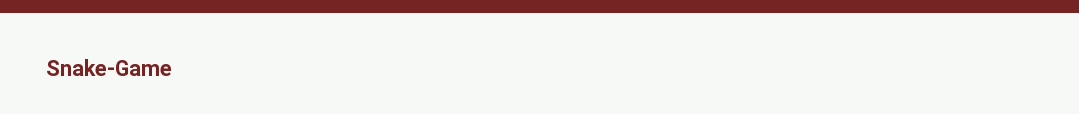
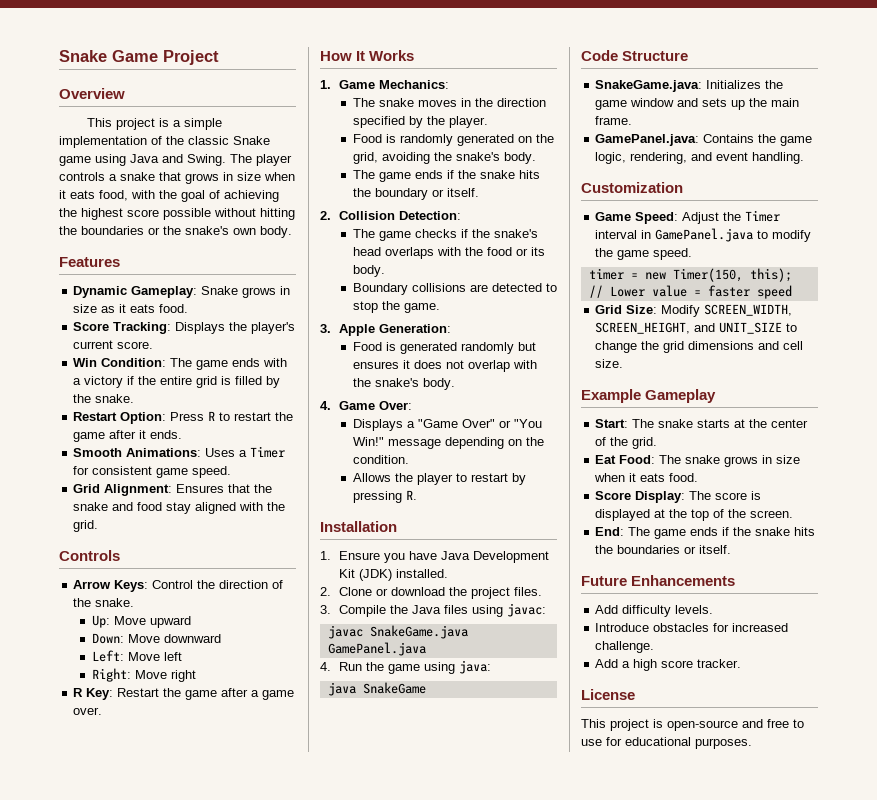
- Snake-Game
+ Snake Game Project
+ Overview
+ This project is a simple implementation of the classic Snake game using Java and Swing. The player controls a snake that grows in size when it eats food, with the goal of achieving the highest score possible without hitting the boundaries or the snake's own body.
+ Features
+ Dynamic Gameplay: Snake grows in size as it eats food.
+ Score Tracking: Displays the player's current score.
+ Win Condition: The game ends with a victory if the entire grid is filled by the snake.
+ Restart Option: Press R to restart the game after it ends.
+ Smooth Animations: Uses a Timer for consistent game speed.
+ Grid Alignment: Ensures that the snake and food stay aligned with the grid.
+ Controls
+ Arrow Keys: Control the direction of the snake.
+ Up: Move upward
+ Down: Move downward
+ Left: Move left
+ Right: Move right
+ R Key: Restart the game after a game over.
+ How It Works
+ 1. Game Mechanics:
+ The snake moves in the direction specified by the player.
+ Food is randomly generated on the grid, avoiding the snake's body.
+ The game ends if the snake hits the boundary or itself.
+ 2. Collision Detection:
+ The game checks if the snake's head overlaps with the food or its body.
+ Boundary collisions are detected to stop the game.
+ 3. Apple Generation:
+ Food is generated randomly but ensures it does not overlap with the snake's body.
+ 4. Game Over:
+ Displays a "Game Over" or "You Win!" message depending on the condition.
+ Allows the player to restart by pressing R.
+ Installation
+ 1. Ensure you have Java Development Kit (JDK) installed.
+ 2. Clone or download the project files.
+ 3. Compile the Java files using javac:
+ javac SnakeGame.java GamePanel.java
+ 4. Run the game using java:
+ java SnakeGame
+ Code Structure
+ SnakeGame.java: Initializes the game window and sets up the main frame.
+ GamePanel.java: Contains the game logic, rendering, and event handling.
+ Customization
+ Game Speed: Adjust the Timer interval in GamePanel.java to modify the game speed.
+ timer = new Timer(150, this); // Lower value = faster speed
+ Grid Size: Modify SCREEN_WIDTH, SCREEN_HEIGHT, and UNIT_SIZE to change the grid dimensions and cell size.
+ Example Gameplay
+ Start: The snake starts at the center of the grid.
+ Eat Food: The snake grows in size when it eats food.
+ Score Display: The score is displayed at the top of the screen.
+ End: The game ends if the snake hits the boundaries or itself.
+ Future Enhancements
+ Add difficulty levels.
+ Introduce obstacles for increased challenge.
+ Add a high score tracker.
+ License
+ This project is open-source and free to use for educational purposes.

